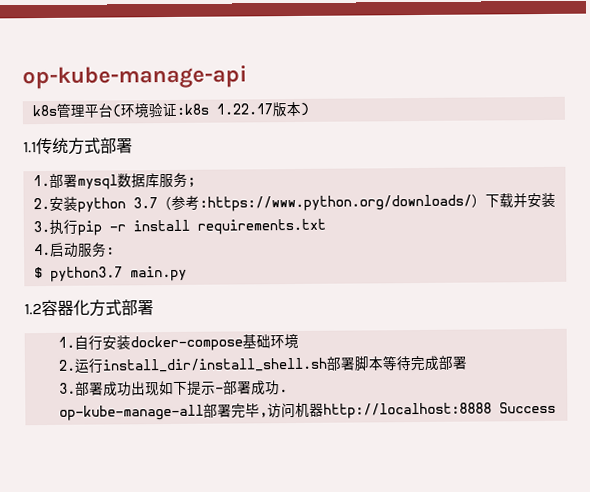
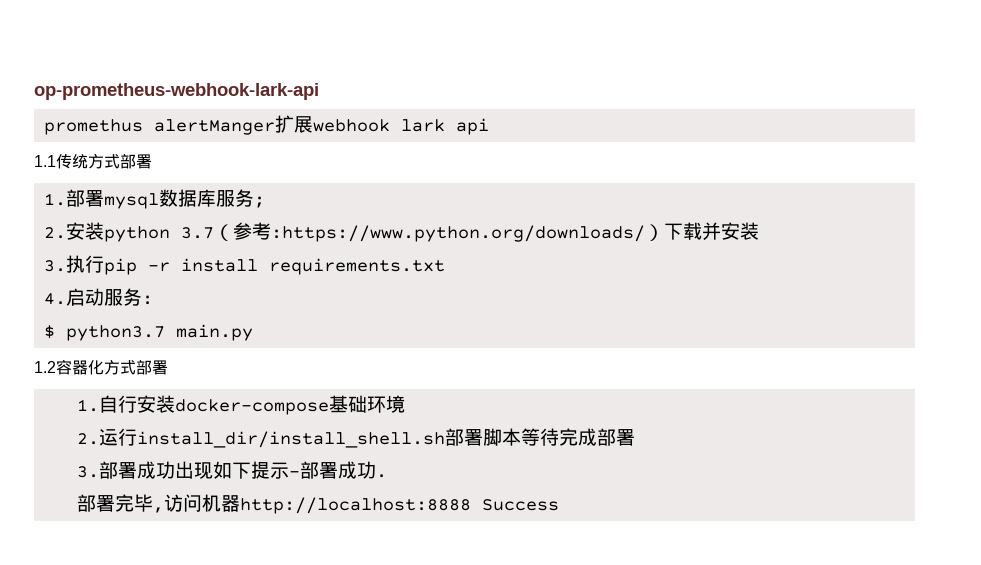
- op-kube-manage-api
- k8s管理平台(环境验证:k8s 1.22.17版本)
+ op-prometheus-webhook-lark-api
+ promethus alertManger扩展webhook lark api
- op-kube-manage-all部署完毕,访问机器http://localhost:8888 Success
+ 部署完毕,访问机器http://localhost:8888 Success

